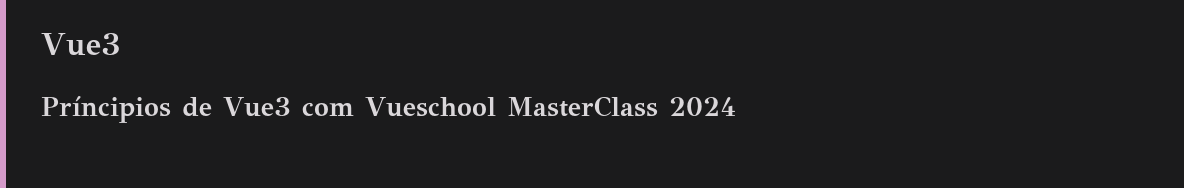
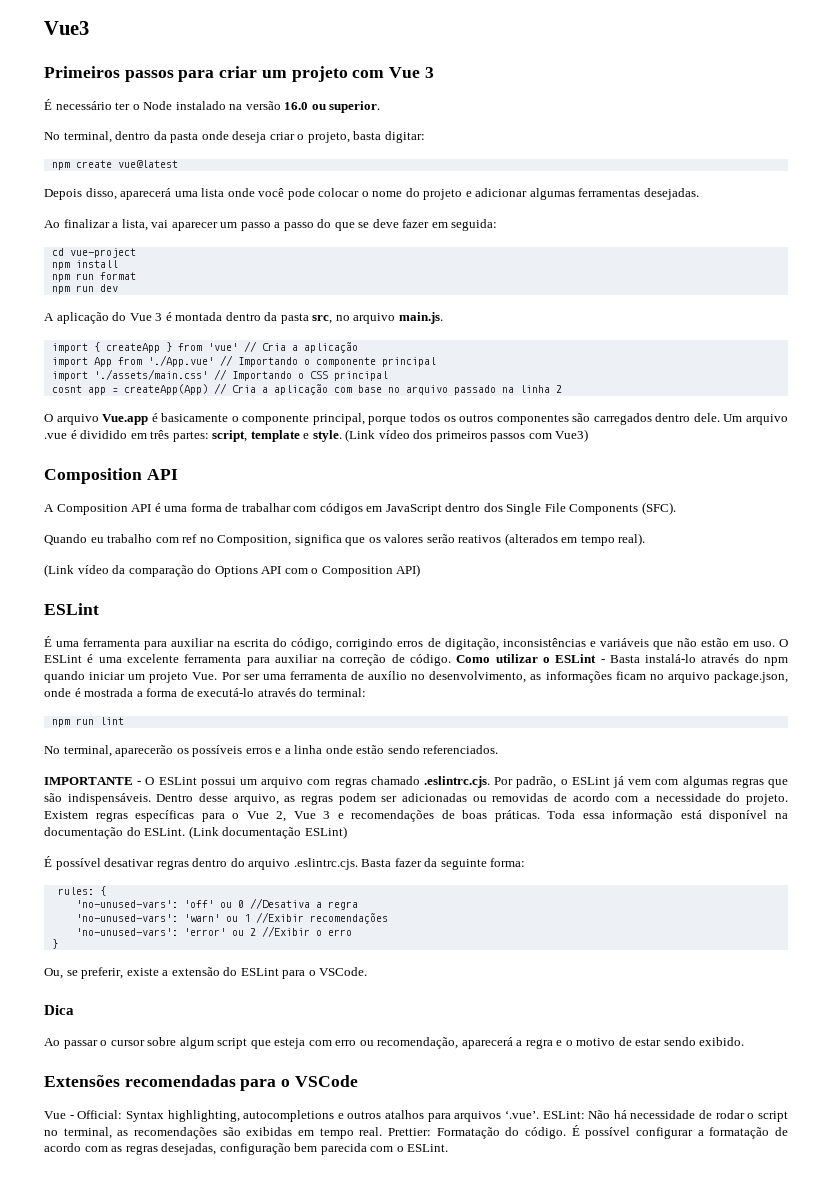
- Príncipios de Vue3 com Vueschool MasterClass 2024
+ Primeiros passos para criar um projeto com Vue 3
+ É necessário ter o Node instalado na versão 16.0 ou superior.
+ No terminal, dentro da pasta onde deseja criar o projeto, basta digitar:
+ npm create vue@latest
+ Depois disso, aparecerá uma lista onde você pode colocar o nome do projeto e adicionar algumas ferramentas desejadas.
+ Ao finalizar a lista, vai aparecer um passo a passo do que se deve fazer em seguida:
+ cd vue-project
+ npm install
+ npm run format
+ npm run dev
+ A aplicação do Vue 3 é montada dentro da pasta src, no arquivo main.js.
+ import { createApp } from 'vue' // Cria a aplicação
+ import App from './App.vue' // Importando o componente principal
+ import './assets/main.css' // Importando o CSS principal
+ cosnt app = createApp(App) // Cria a aplicação com base no arquivo passado na linha 2
+ O arquivo Vue.app é basicamente o componente principal, porque todos os outros componentes são carregados dentro dele. Um arquivo .vue é dividido em três partes: script, template e style. (Link vídeo dos primeiros passos com Vue3)
+ Composition API
+ A Composition API é uma forma de trabalhar com códigos em JavaScript dentro dos Single File Components (SFC).
+ Quando eu trabalho com ref no Composition, significa que os valores serão reativos (alterados em tempo real).
+ (Link vídeo da comparação do Options API com o Composition API)
+ ESLint
+ É uma ferramenta para auxiliar na escrita do código, corrigindo erros de digitação, inconsistências e variáveis que não estão em uso. O ESLint é uma excelente ferramenta para auxiliar na correção de código. Como utilizar o ESLint - Basta instalá-lo através do npm quando iniciar um projeto Vue. Por ser uma ferramenta de auxílio no desenvolvimento, as informações ficam no arquivo package.json, onde é mostrada a forma de executá-lo através do terminal:
+ npm run lint
+ No terminal, aparecerão os possíveis erros e a linha onde estão sendo referenciados.
+ IMPORTANTE - O ESLint possui um arquivo com regras chamado .eslintrc.cjs. Por padrão, o ESLint já vem com algumas regras que são indispensáveis. Dentro desse arquivo, as regras podem ser adicionadas ou removidas de acordo com a necessidade do projeto. Existem regras específicas para o Vue 2, Vue 3 e recomendações de boas práticas. Toda essa informação está disponível na documentação do ESLint. (Link documentação ESLint)
+ É possível desativar regras dentro do arquivo .eslintrc.cjs. Basta fazer da seguinte forma:
+ rules: {
+ 'no-unused-vars': 'off' ou 0 //Desativa a regra
+ 'no-unused-vars': 'warn' ou 1 //Exibir recomendações
+ 'no-unused-vars': 'error' ou 2 //Exibir o erro
+ }
+ Ou, se preferir, existe a extensão do ESLint para o VSCode.
+ Dica
+ Ao passar o cursor sobre algum script que esteja com erro ou recomendação, aparecerá a regra e o motivo de estar sendo exibido.
+ Extensões recomendadas para o VSCode
+ Vue - Official: Syntax highlighting, autocompletions e outros atalhos para arquivos ‘.vue’. ESLint: Não há necessidade de rodar o script no terminal, as recomendações são exibidas em tempo real. Prettier: Formatação do código. É possível configurar a formatação de acordo com as regras desejadas, configuração bem parecida com o ESLint.

